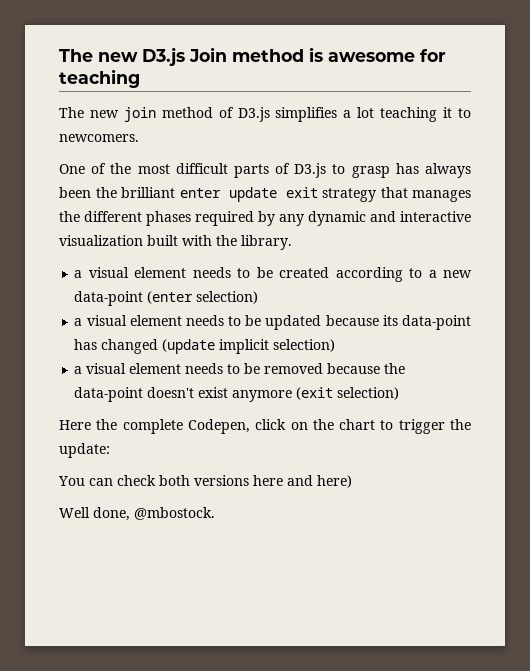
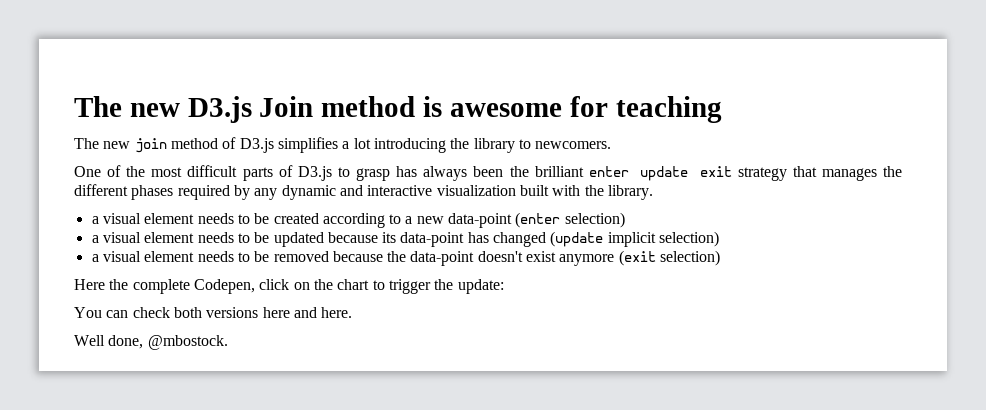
- The new join method of D3.js simplifies a lot teaching it to newcomers.
+ The new join method of D3.js simplifies a lot introducing the library to newcomers.
- You can check both versions here and here)
+ You can check both versions here and here.

